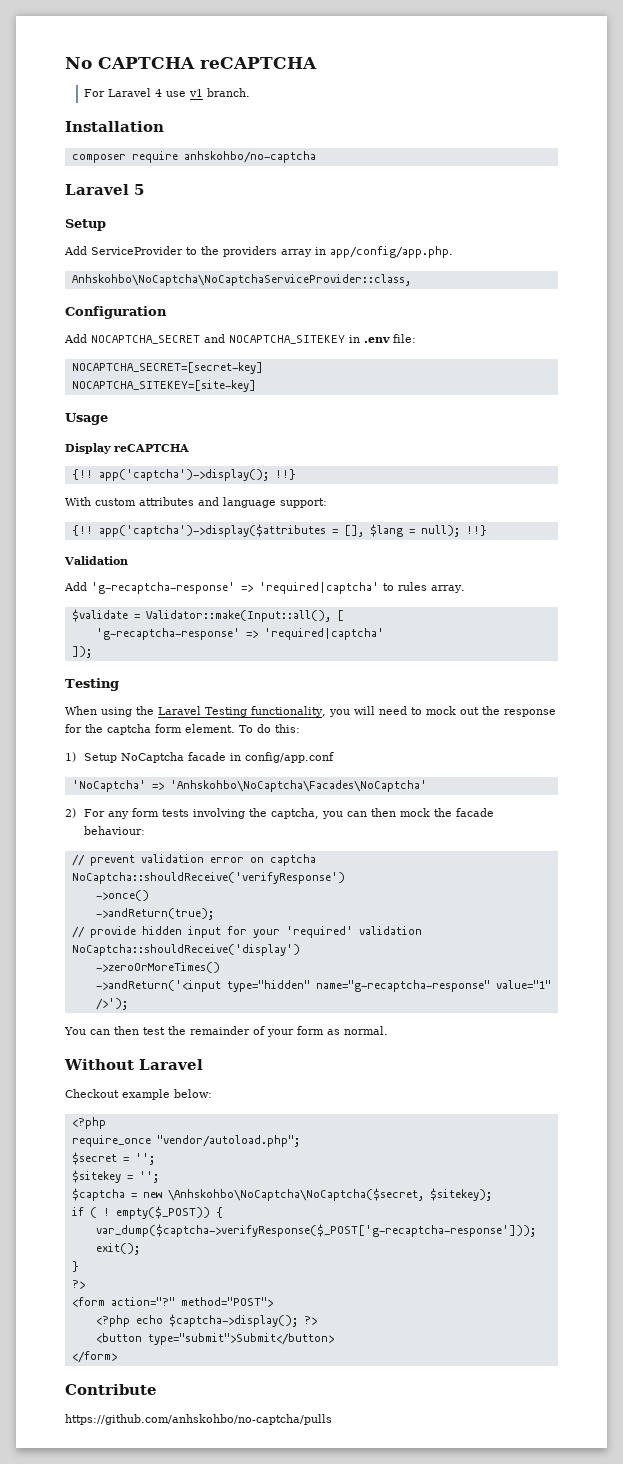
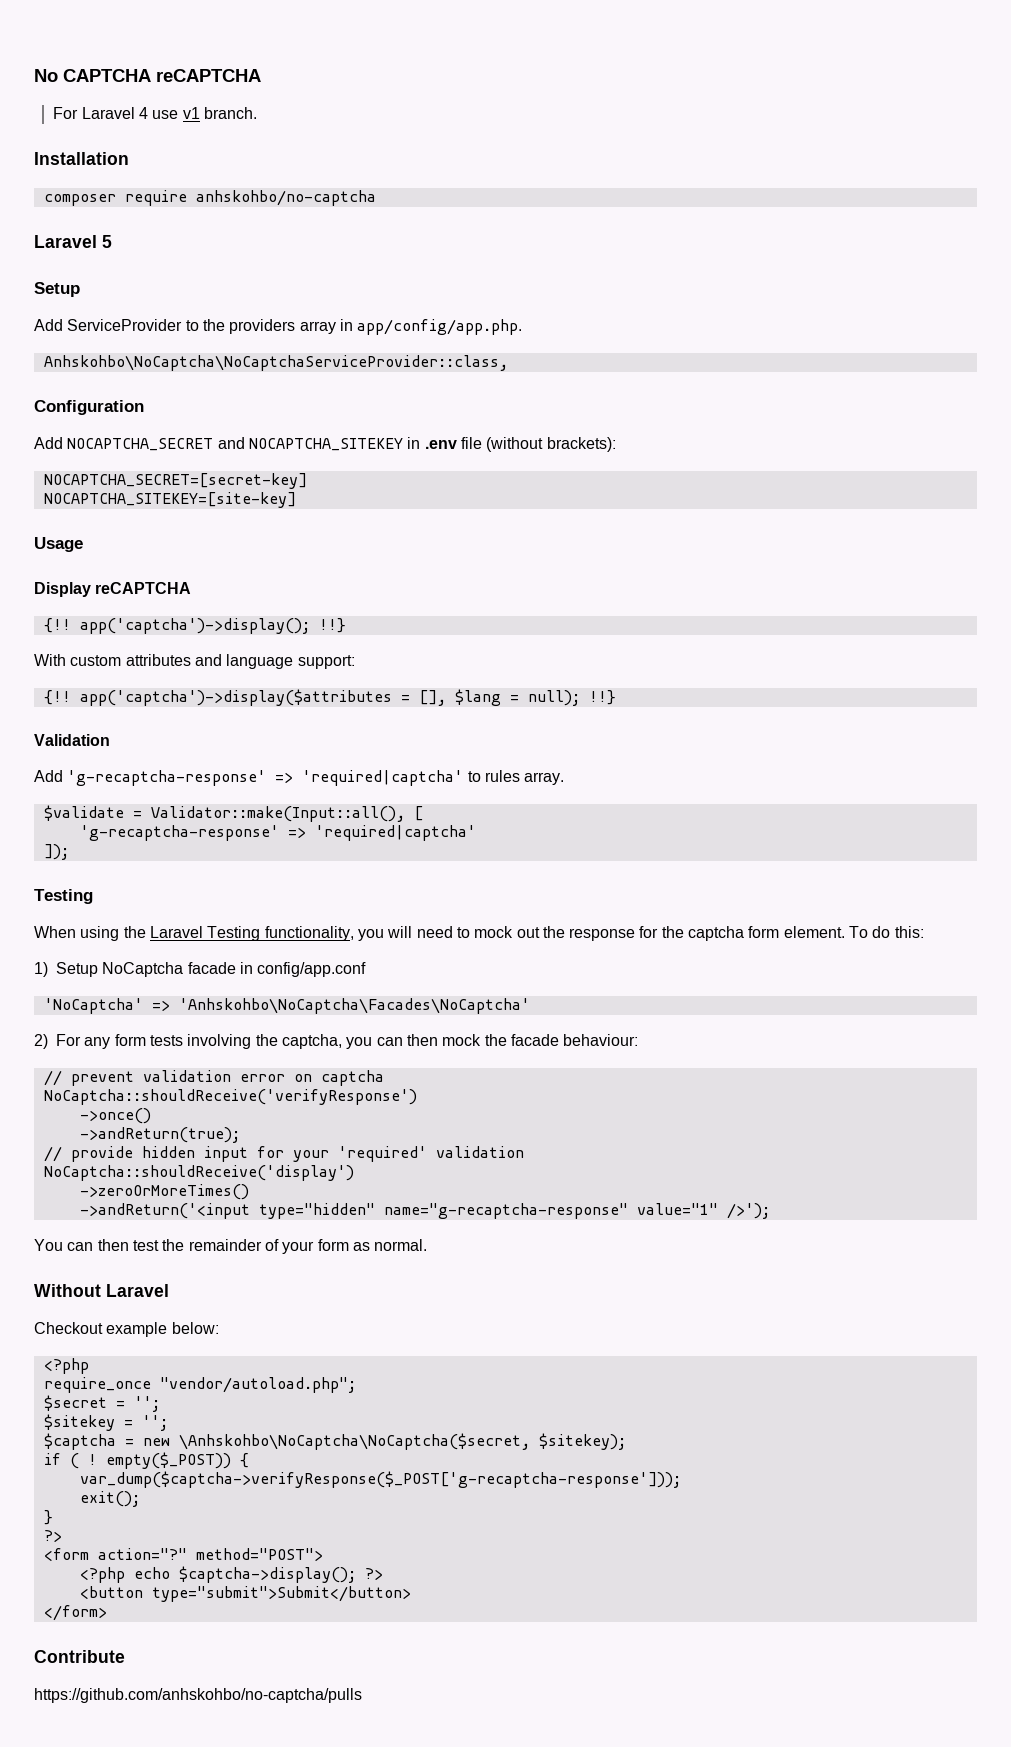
- Add NOCAPTCHA_SECRET and NOCAPTCHA_SITEKEY in .env file:
+ Add NOCAPTCHA_SECRET and NOCAPTCHA_SITEKEY in .env file (without brackets):

